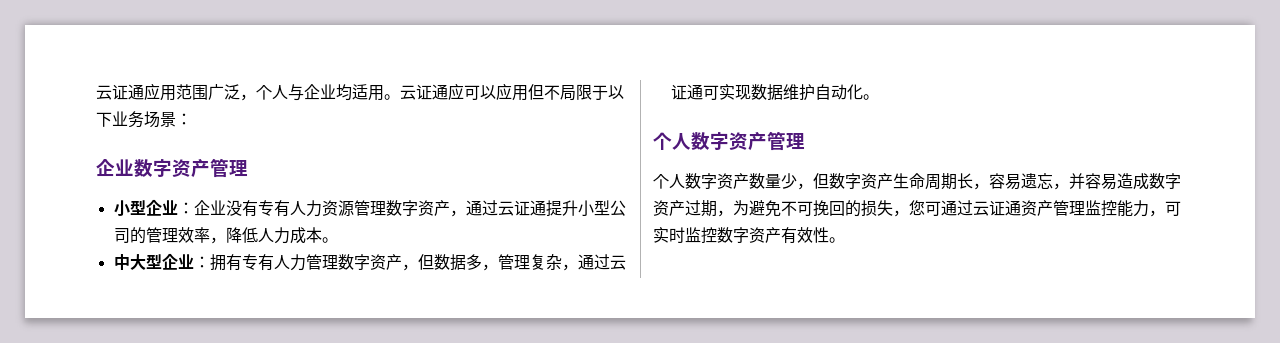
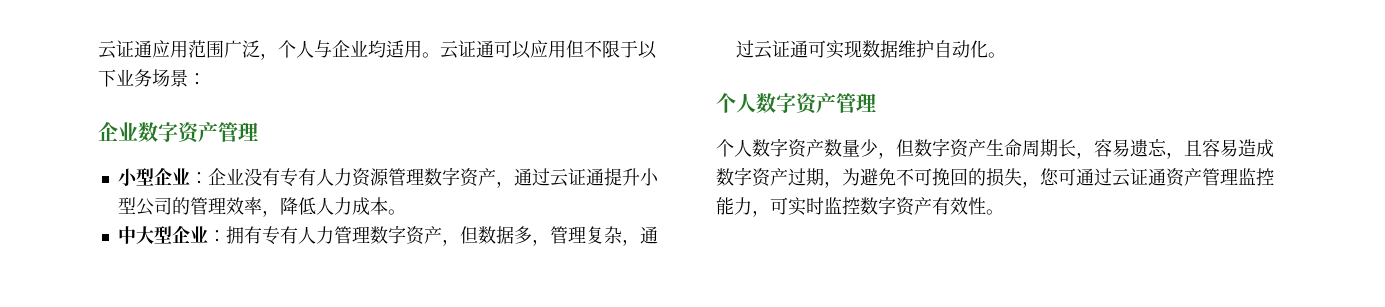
- 云证通应可以应用但不局限于以下业务场景：
+ 云证通可以应用但不限于以下业务场景：
- 个人数字资产数量少，但数字资产生命周期长，容易遗忘，并容易造成数字资产过期，为避免不可挽回的损失，您可通过云证通资产管理监控能力，可实时监控数字资产有效性。
+ 个人数字资产数量少，但数字资产生命周期长，容易遗忘，且容易造成数字资产过期，为避免不可挽回的损失，您可通过云证通资产管理监控能力，可实时监控数字资产有效性。

